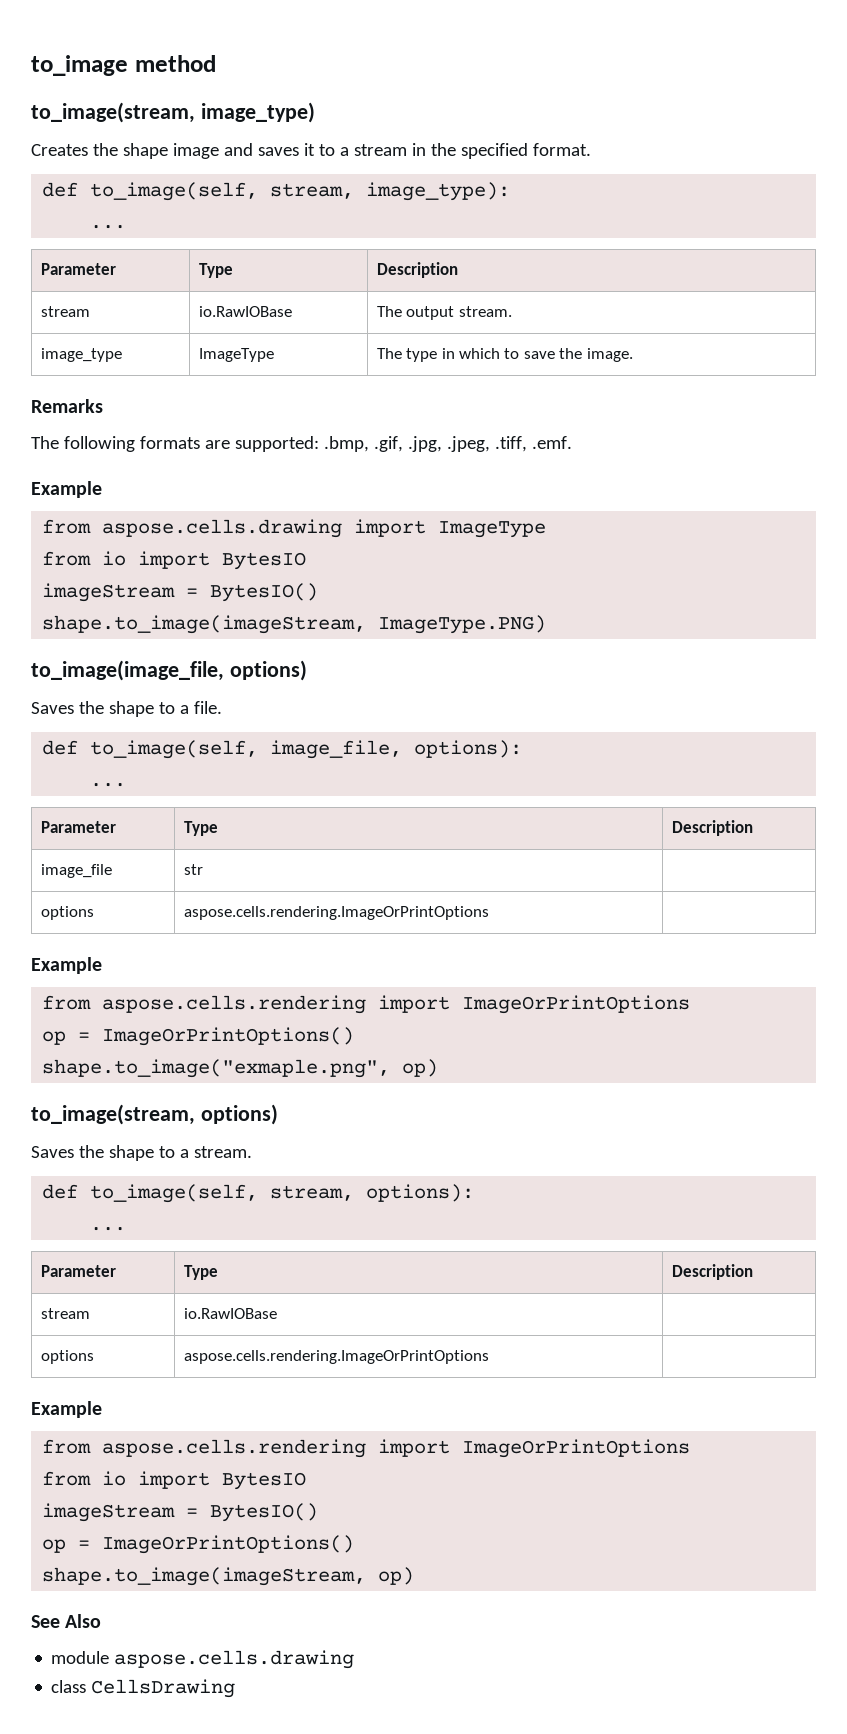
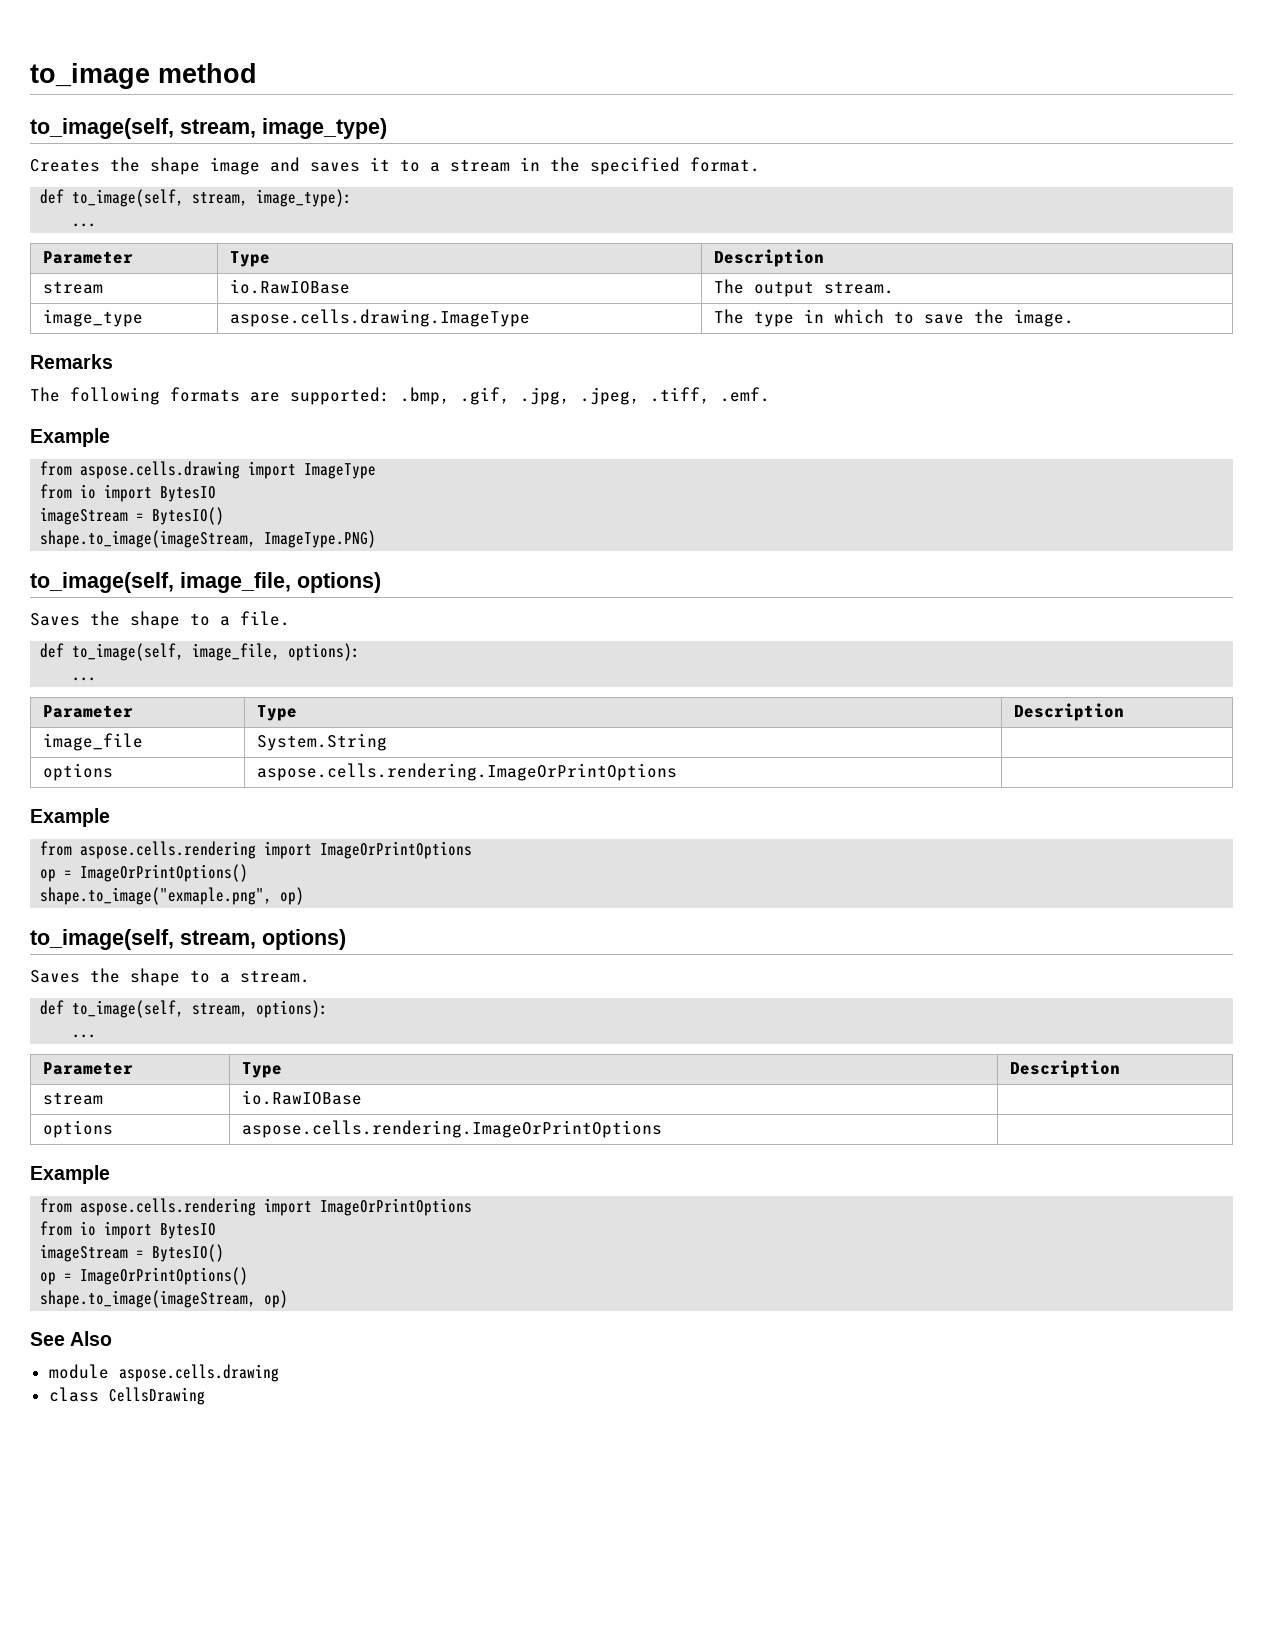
- to_image(stream, image_type)
+ to_image(self, stream, image_type)
- image_type | ImageType | The type in which to save the image.
+ image_type | aspose.cells.drawing.ImageType | The type in which to save the image.
- to_image(image_file, options)
+ to_image(self, image_file, options)
- image_file | str |
+ image_file | System.String |
- to_image(stream, options)
+ to_image(self, stream, options)

